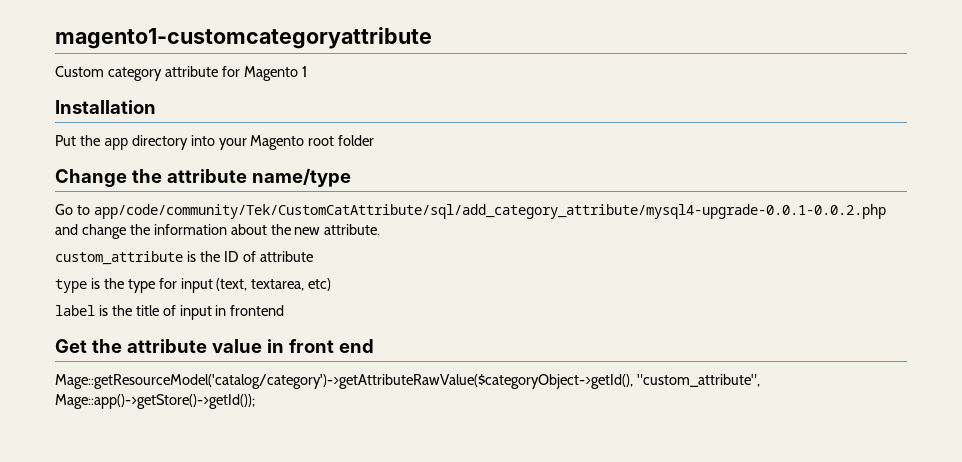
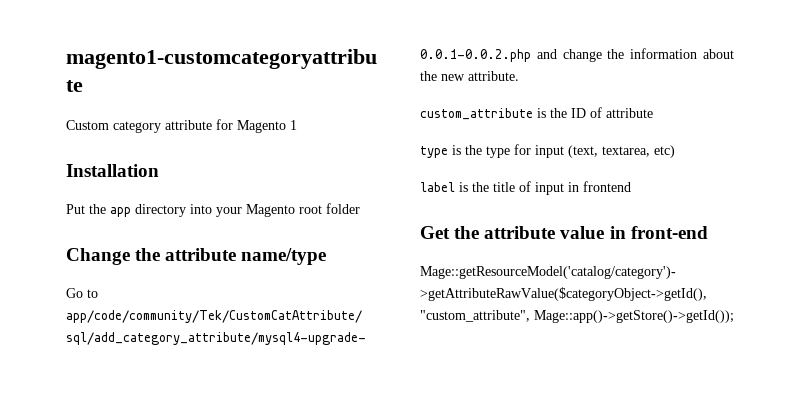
- Get the attribute value in front end
+ Get the attribute value in front-end

